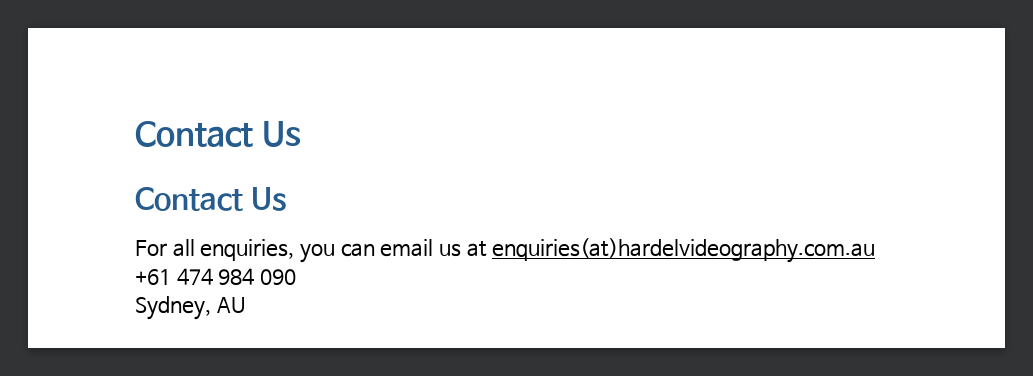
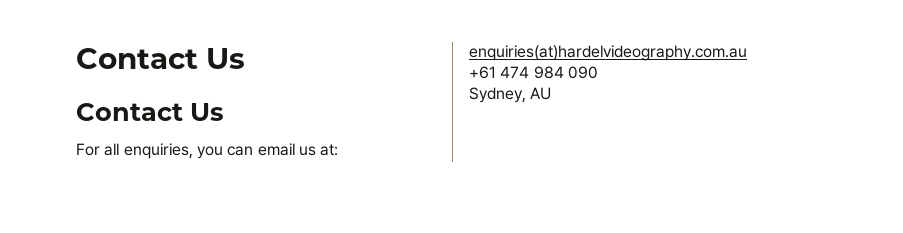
- For all enquiries, you can email us at enquiries(at)hardelvideography.com.au
+ For all enquiries, you can email us at: enquiries(at)hardelvideography.com.au

